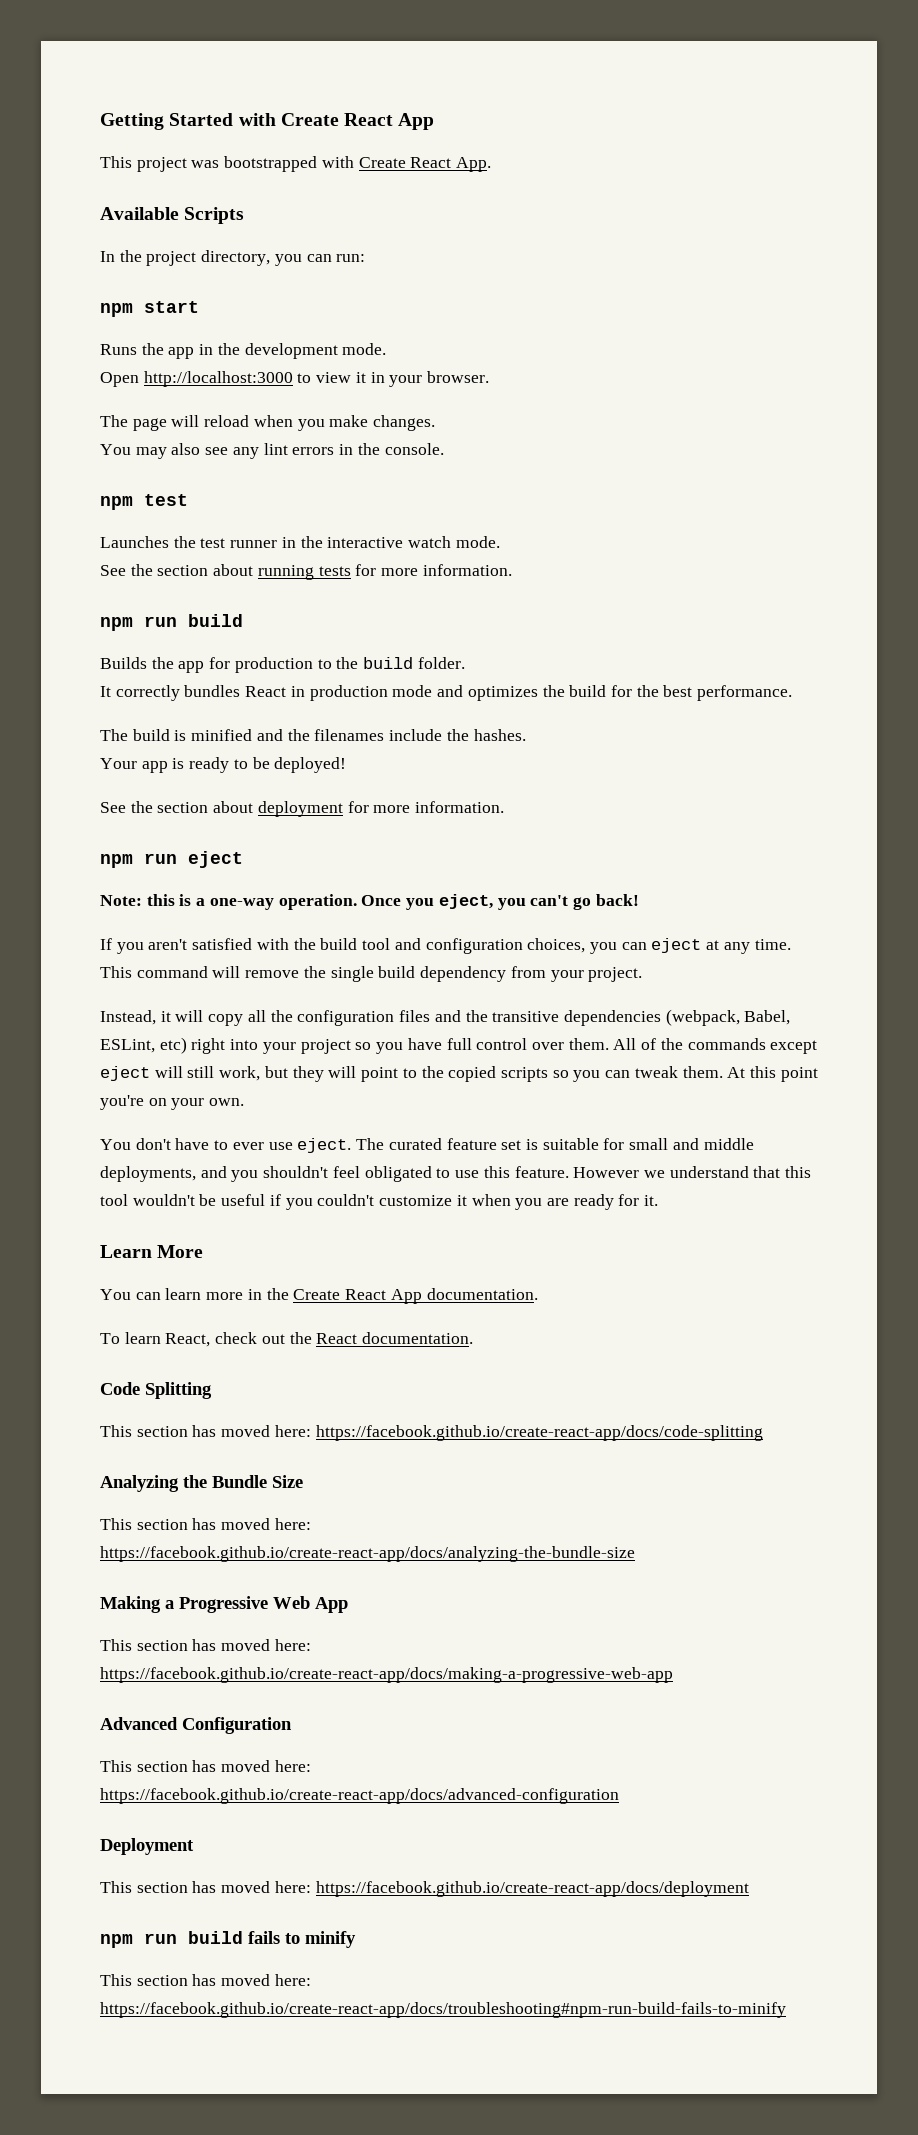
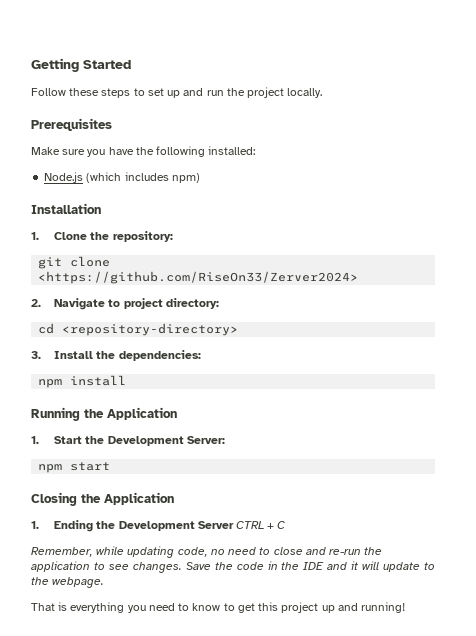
- Getting Started with Create React App
- This project was bootstrapped with Create React App.
- Available Scripts
- In the project directory, you can run:
+ Getting Started
+ Follow these steps to set up and run the project locally.
+ Prerequisites
+ Make sure you have the following installed:
+ Node.js (which includes npm)
+ Installation
+ 1. Clone the repository:
+ git clone <https://github.com/RiseOn33/Zerver2024>
+ 2. Navigate to project directory:
+ cd <repository-directory>
+ 3. Install the dependencies:
+ npm install
+ Running the Application
+ 1. Start the Development Server:
  npm start
- Runs the app in the development mode.
- Open http://localhost:3000 to view it in your browser.
- The page will reload when you make changes.
- You may also see any lint errors in the console.
- npm test
- Launches the test runner in the interactive watch mode.
- See the section about running tests for more information.
- npm run build
- Builds the app for production to the build folder.
- It correctly bundles React in production mode and optimizes the build for the best performance.
- The build is minified and the filenames include the hashes.
- Your app is ready to be deployed!
- See the section about deployment for more information.
- npm run eject
- Note: this is a one-way operation. Once you eject, you can't go back!
- If you aren't satisfied with the build tool and configuration choices, you can eject at any time. This command will remove the single build dependency from your project.
- Instead, it will copy all the configuration files and the transitive dependencies (webpack, Babel, ESLint, etc) right into your project so you have full control over them. All of the commands except eject will still work, but they will point to the copied scripts so you can tweak them. At this point you're on your own.
- You don't have to ever use eject. The curated feature set is suitable for small and middle deployments, and you shouldn't feel obligated to use this feature. However we understand that this tool wouldn't be useful if you couldn't customize it when you are ready for it.
- Learn More
- You can learn more in the Create React App documentation.
- To learn React, check out the React documentation.
- Code Splitting
- This section has moved here: https://facebook.github.io/create-react-app/docs/code-splitting
- Analyzing the Bundle Size
- This section has moved here: https://facebook.github.io/create-react-app/docs/analyzing-the-bundle-size
- Making a Progressive Web App
- This section has moved here: https://facebook.github.io/create-react-app/docs/making-a-progressive-web-app
- Advanced Configuration
- This section has moved here: https://facebook.github.io/create-react-app/docs/advanced-configuration
- Deployment
- This section has moved here: https://facebook.github.io/create-react-app/docs/deployment
- npm run build fails to minify
- This section has moved here: https://facebook.github.io/create-react-app/docs/troubleshooting#npm-run-build-fails-to-minify
+ Closing the Application
+ 1. Ending the Development Server CTRL + C
+ Remember, while updating code, no need to close and re-run the application to see changes. Save the code in the IDE and it will update to the webpage.
+ That is everything you need to know to get this project up and running!

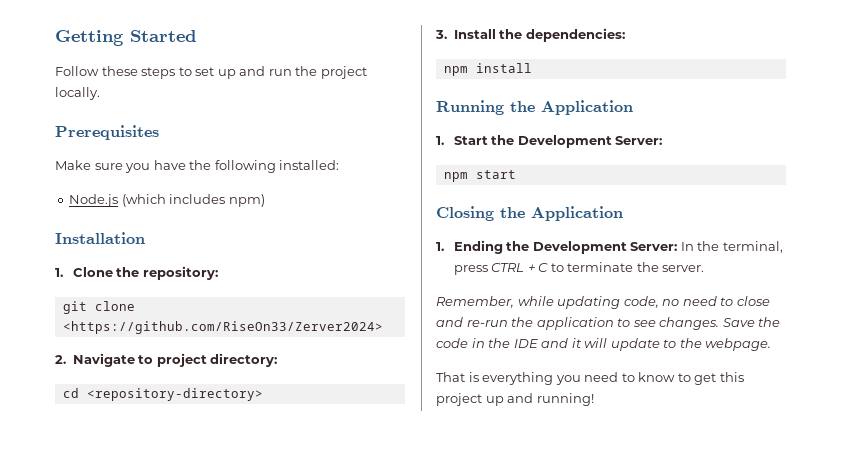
- 1. Ending the Development Server CTRL + C
+ 1. Ending the Development Server: In the terminal, press CTRL + C to terminate the server.

